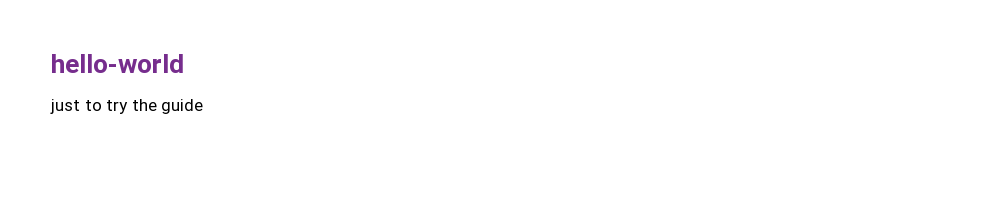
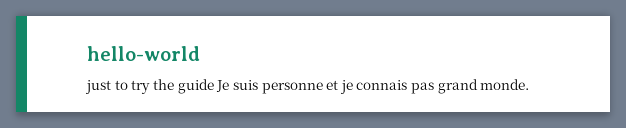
- just to try the guide
+ just to try the guide Je suis personne et je connais pas grand monde.

